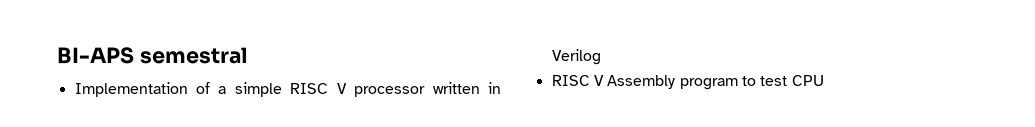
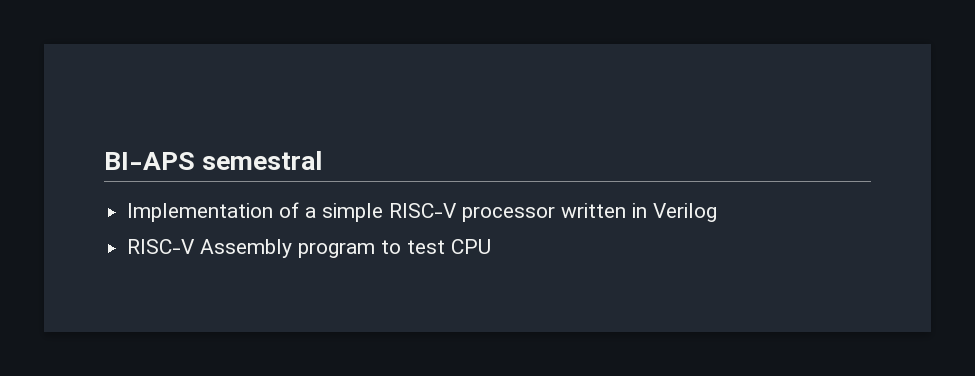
- Implementation of a simple RISC V processor written in Verilog
+ Implementation of a simple RISC-V processor written in Verilog
- RISC V Assembly program to test CPU
+ RISC-V Assembly program to test CPU

